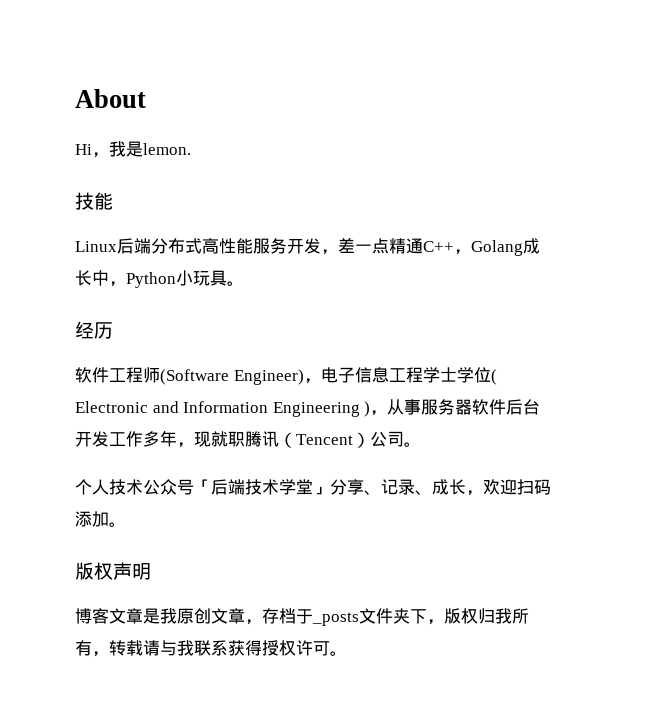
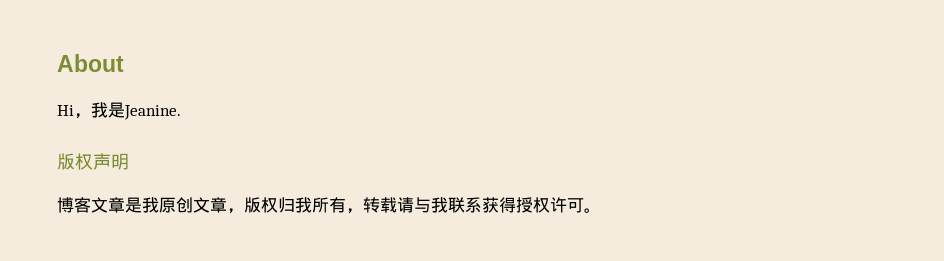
- Hi，我是lemon.
- 技能
- Linux后端分布式高性能服务开发，差一点精通C++，Golang成长中，Python小玩具。
- 经历
- 软件工程师(Software Engineer)，电子信息工程学士学位( Electronic and Information Engineering )，从事服务器软件后台开发工作多年，现就职腾讯（Tencent）公司。
- 个人技术公众号「后端技术学堂」分享、记录、成长，欢迎扫码添加。
+ Hi，我是Jeanine.
- 博客文章是我原创文章，存档于_posts文件夹下，版权归我所有，转载请与我联系获得授权许可。
+ 博客文章是我原创文章，版权归我所有，转载请与我联系获得授权许可。

